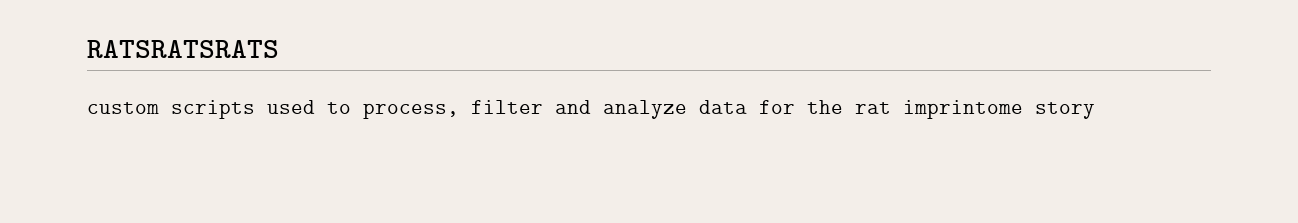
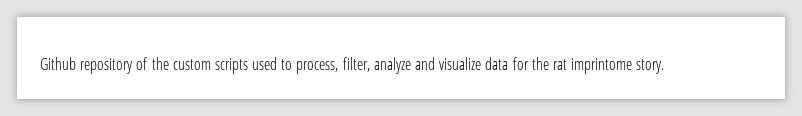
- RATSRATSRATS
- custom scripts used to process, filter and analyze data for the rat imprintome story
+ Github repository of the custom scripts used to process, filter, analyze and visualize data for the rat imprintome story.

